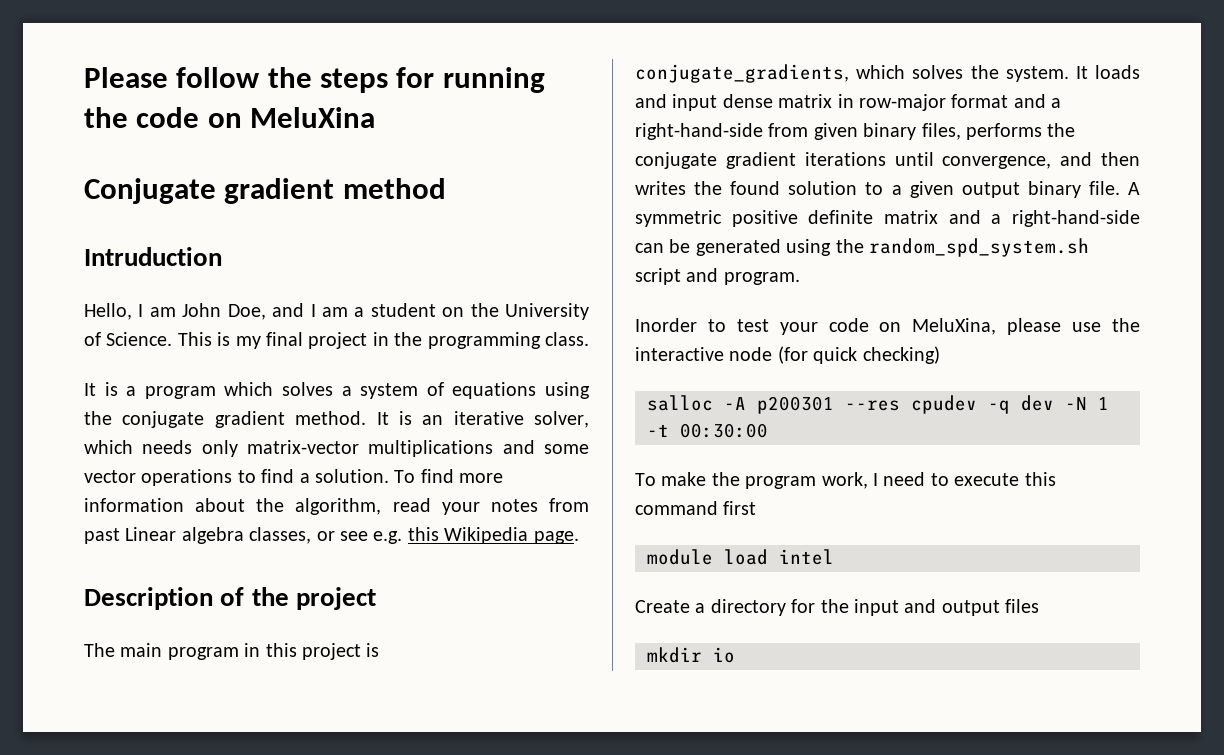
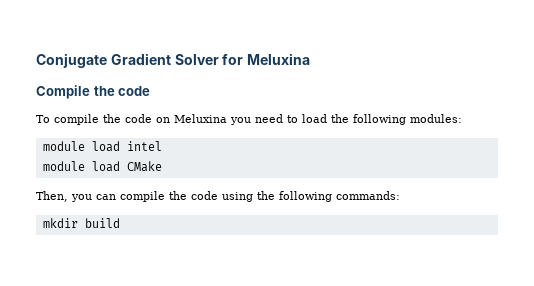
- Please follow the steps for running the code on MeluXina
- Conjugate gradient method
- Intruduction
- Hello, I am John Doe, and I am a student on the University of Science. This is my final project in the programming class.
- It is a program which solves a system of equations using the conjugate gradient method. It is an iterative solver, which needs only matrix-vector multiplications and some vector operations to find a solution. To find more information about the algorithm, read your notes from past Linear algebra classes, or see e.g. this Wikipedia page.
- Description of the project
- The main program in this project is conjugate_gradients, which solves the system. It loads and input dense matrix in row-major format and a right-hand-side from given binary files, performs the conjugate gradient iterations until convergence, and then writes the found solution to a given output binary file. A symmetric positive definite matrix and a right-hand-side can be generated using the random_spd_system.sh script and program.
- Inorder to test your code on MeluXina, please use the interactive node (for quick checking)
- salloc -A p200301 --res cpudev -q dev -N 1 -t 00:30:00
- To make the program work, I need to execute this command first
+ Conjugate Gradient Solver for Meluxina
+ Compile the code
+ To compile the code on Meluxina you need to load the following modules:
  module load intel
- Create a directory for the input and output files
+ module load CMake
+ Then, you can compile the code using the following commands:
- mkdir io
+ mkdir build

